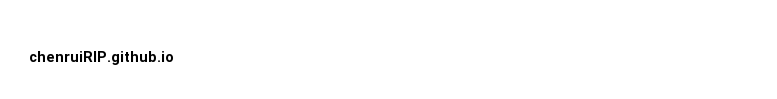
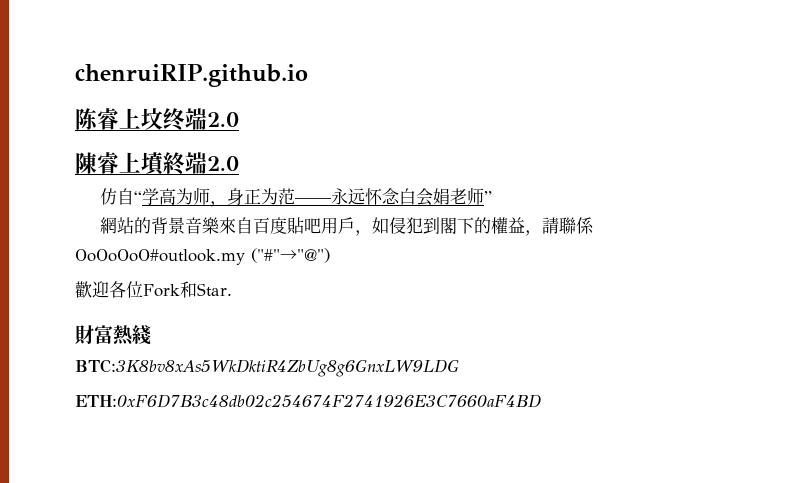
+ 陈睿上坟终端2.0
+ 陳睿上墳終端2.0
+ 仿自“学高为师，身正为范——永远怀念白会娟老师”
+ 網站的背景音樂來自百度貼吧用戶，如侵犯到閣下的權益，請聯係OoOoOoO#outlook.my ("#"→"@")
+ 歡迎各位Fork和Star.
+ 財富熱綫
+ BTC:3K8bv8xAs5WkDktiR4ZbUg8g6GnxLW9LDG
+ ETH:0xF6D7B3c48db02c254674F2741926E3C7660aF4BD

